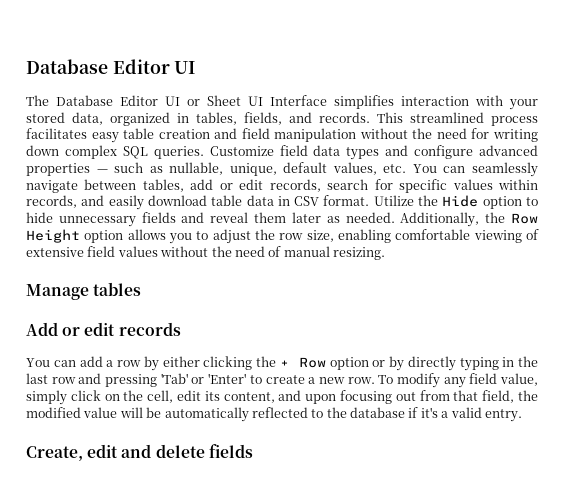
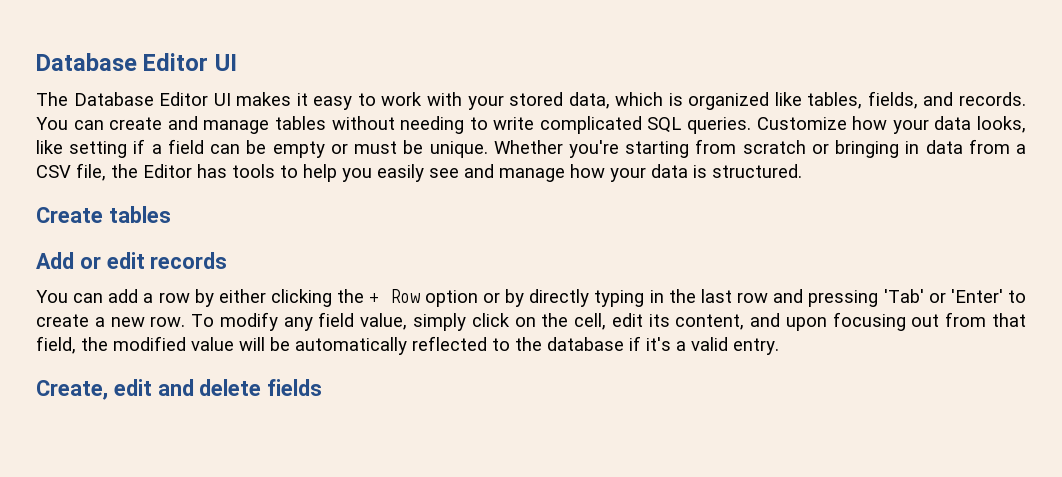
- The Database Editor UI or Sheet UI Interface simplifies interaction with your stored data, organized in tables, fields, and records. This streamlined process facilitates easy table creation and field manipulation without the need for writing down complex SQL queries. Customize field data types and configure advanced properties — such as nullable, unique, default values, etc. You can seamlessly navigate between tables, add or edit records, search for specific values within records, and easily download table data in CSV format. Utilize the Hide option to hide unnecessary fields and reveal them later as needed. Additionally, the Row Height option allows you to adjust the row size, enabling comfortable viewing of extensive field values without the need of manual resizing.
- Manage tables
+ The Database Editor UI makes it easy to work with your stored data, which is organized like tables, fields, and records. You can create and manage tables without needing to write complicated SQL queries. Customize how your data looks, like setting if a field can be empty or must be unique. Whether you're starting from scratch or bringing in data from a CSV file, the Editor has tools to help you easily see and manage how your data is structured.
+ Create tables

